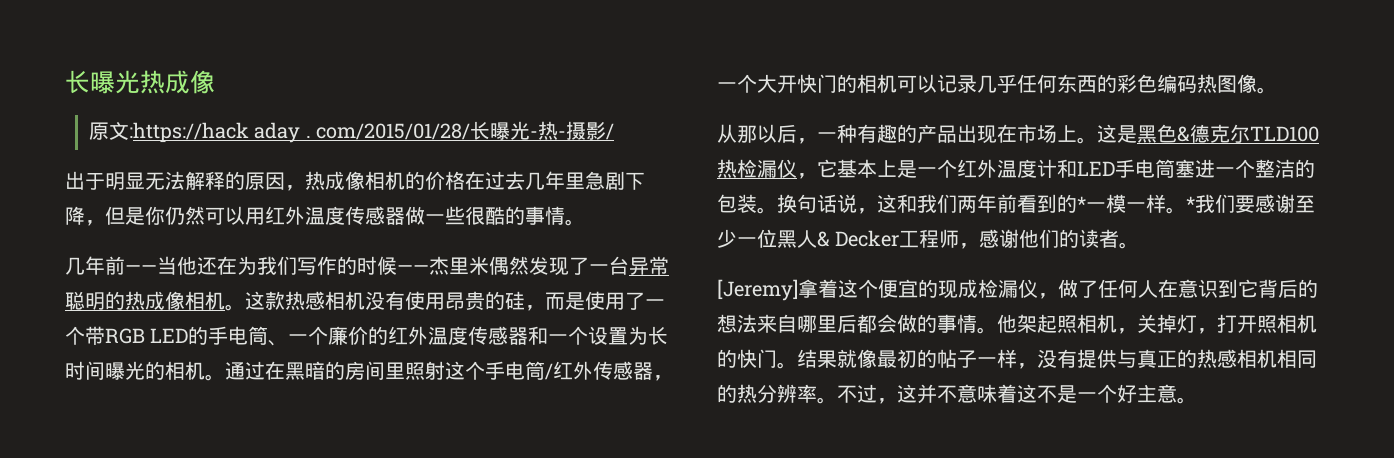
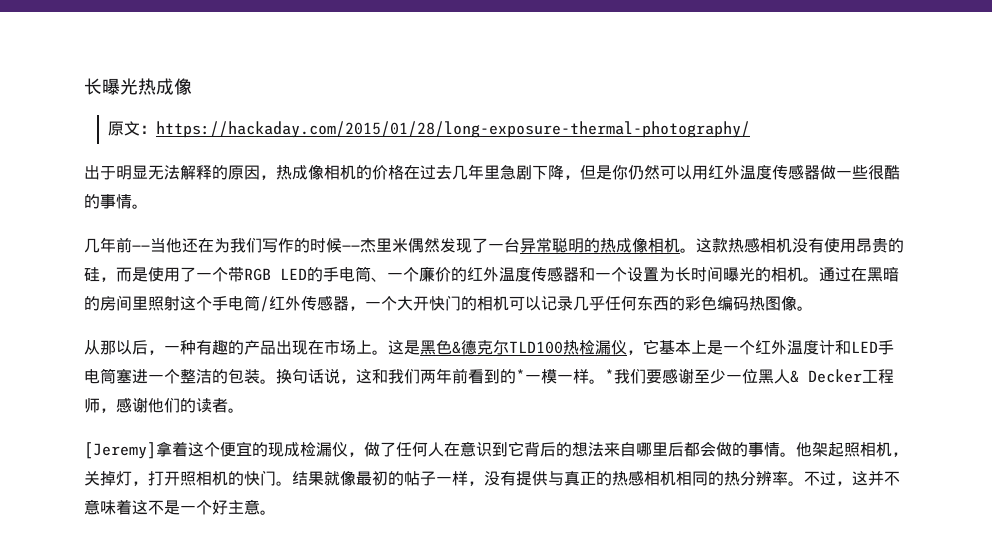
- 原文:https://hack aday . com/2015/01/28/长曝光-热-摄影/
+ 原文：https://hackaday.com/2015/01/28/long-exposure-thermal-photography/

